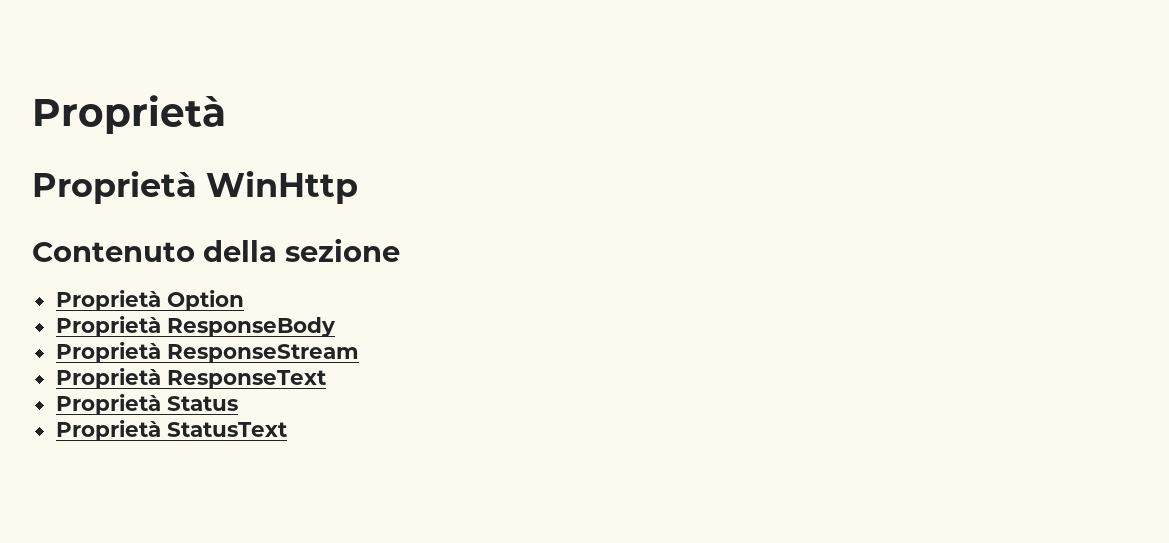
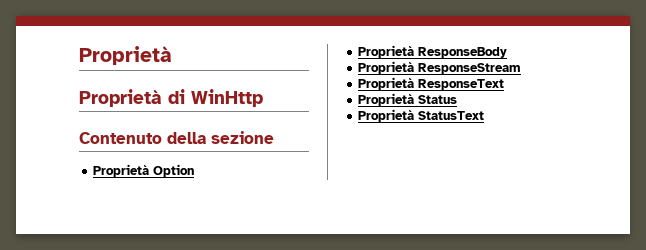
- Proprietà WinHttp
+ Proprietà di WinHttp

